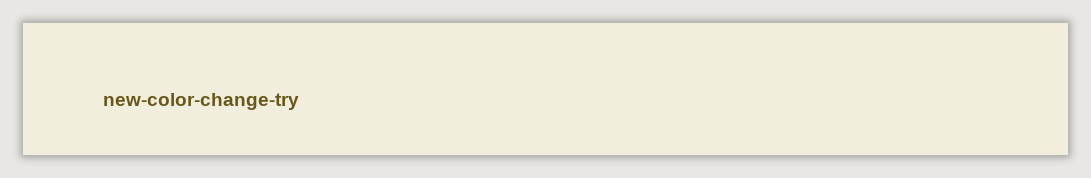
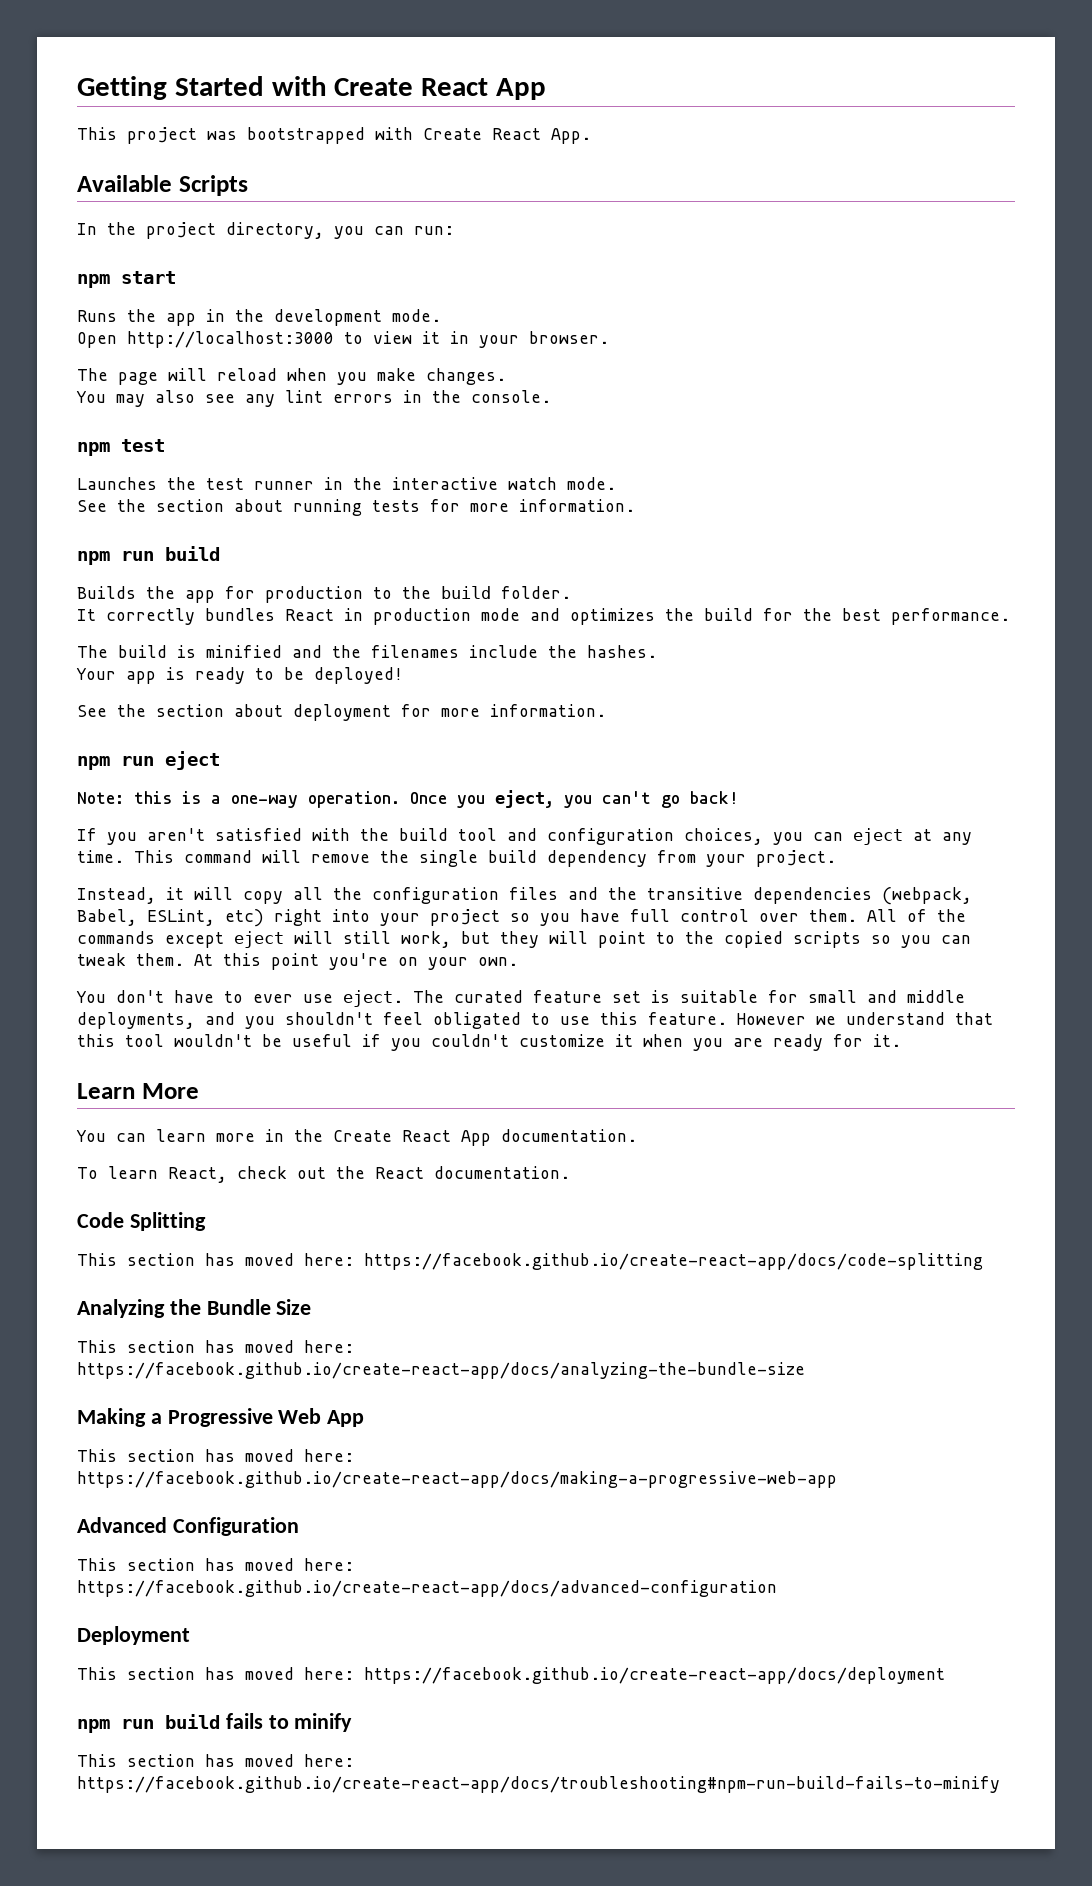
- new-color-change-try
+ Getting Started with Create React App
+ This project was bootstrapped with Create React App.
+ Available Scripts
+ In the project directory, you can run:
+ npm start
+ Runs the app in the development mode.
+ Open http://localhost:3000 to view it in your browser.
+ The page will reload when you make changes.
+ You may also see any lint errors in the console.
+ npm test
+ Launches the test runner in the interactive watch mode.
+ See the section about running tests for more information.
+ npm run build
+ Builds the app for production to the build folder.
+ It correctly bundles React in production mode and optimizes the build for the best performance.
+ The build is minified and the filenames include the hashes.
+ Your app is ready to be deployed!
+ See the section about deployment for more information.
+ npm run eject
+ Note: this is a one-way operation. Once you eject, you can't go back!
+ If you aren't satisfied with the build tool and configuration choices, you can eject at any time. This command will remove the single build dependency from your project.
+ Instead, it will copy all the configuration files and the transitive dependencies (webpack, Babel, ESLint, etc) right into your project so you have full control over them. All of the commands except eject will still work, but they will point to the copied scripts so you can tweak them. At this point you're on your own.
+ You don't have to ever use eject. The curated feature set is suitable for small and middle deployments, and you shouldn't feel obligated to use this feature. However we understand that this tool wouldn't be useful if you couldn't customize it when you are ready for it.
+ Learn More
+ You can learn more in the Create React App documentation.
+ To learn React, check out the React documentation.
+ Code Splitting
+ This section has moved here: https://facebook.github.io/create-react-app/docs/code-splitting
+ Analyzing the Bundle Size
+ This section has moved here: https://facebook.github.io/create-react-app/docs/analyzing-the-bundle-size
+ Making a Progressive Web App
+ This section has moved here: https://facebook.github.io/create-react-app/docs/making-a-progressive-web-app
+ Advanced Configuration
+ This section has moved here: https://facebook.github.io/create-react-app/docs/advanced-configuration
+ Deployment
+ This section has moved here: https://facebook.github.io/create-react-app/docs/deployment
+ npm run build fails to minify
+ This section has moved here: https://facebook.github.io/create-react-app/docs/troubleshooting#npm-run-build-fails-to-minify

